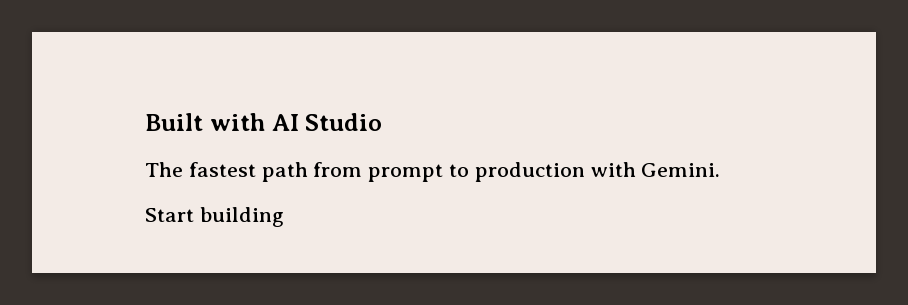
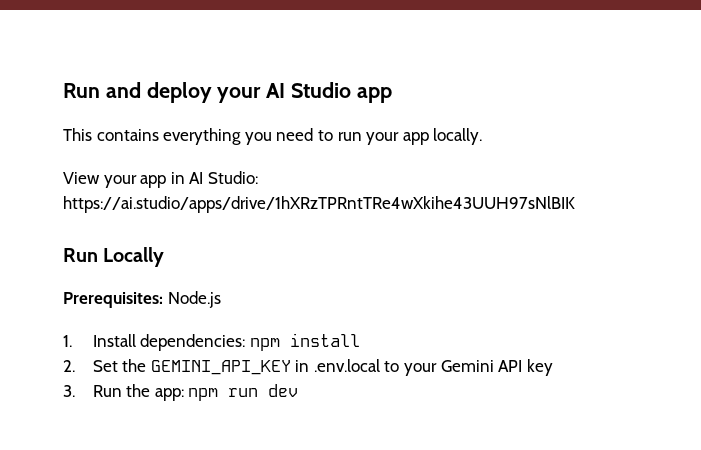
- Built with AI Studio
- The fastest path from prompt to production with Gemini.
- Start building
+ Run and deploy your AI Studio app
+ This contains everything you need to run your app locally.
+ View your app in AI Studio: https://ai.studio/apps/drive/1hXRzTPRntTRe4wXkihe43UUH97sNlBIK
+ Run Locally
+ Prerequisites: Node.js
+ 1. Install dependencies: npm install
+ 2. Set the GEMINI_API_KEY in .env.local to your Gemini API key
+ 3. Run the app: npm run dev

